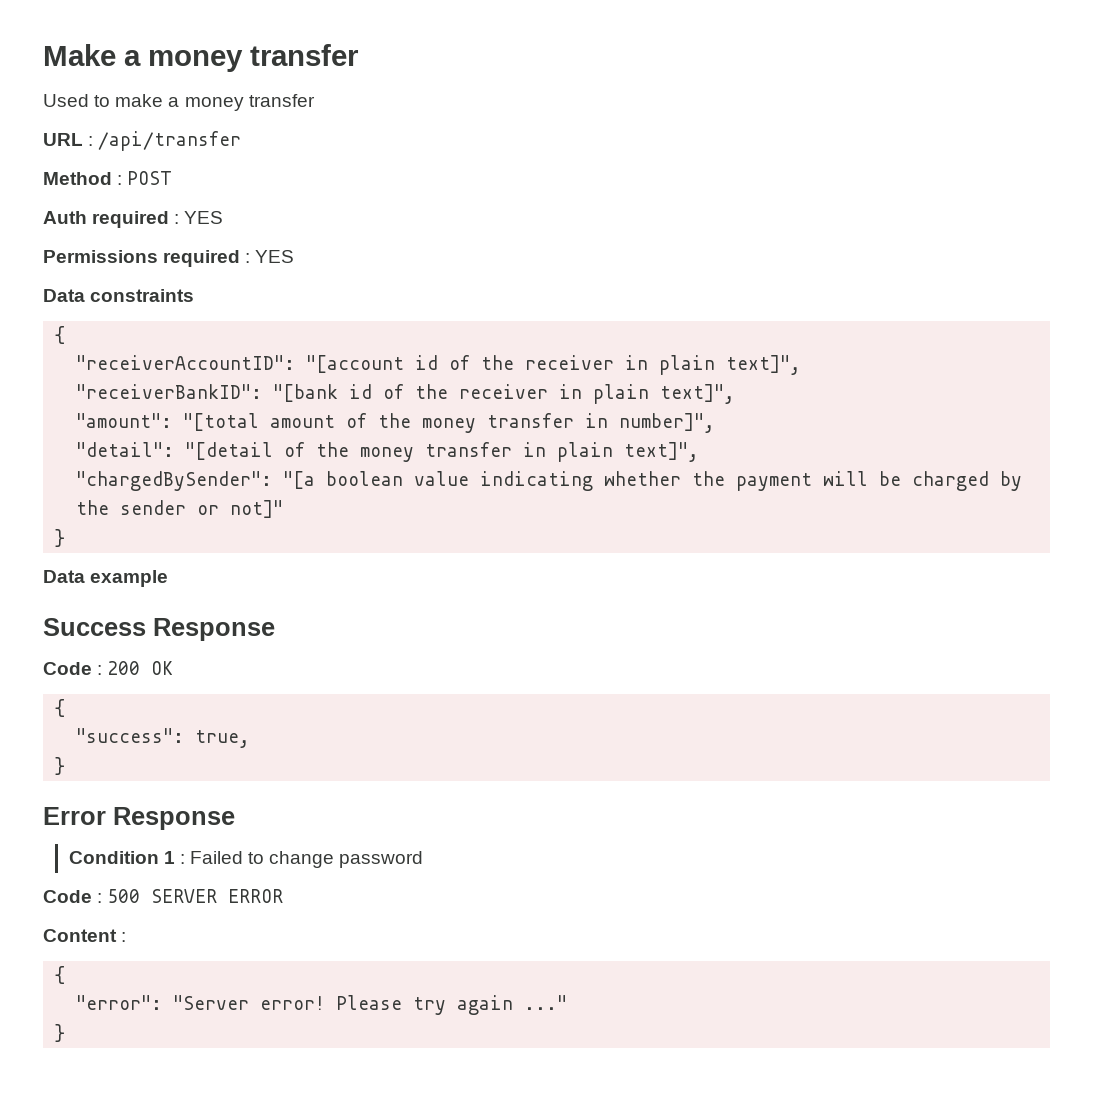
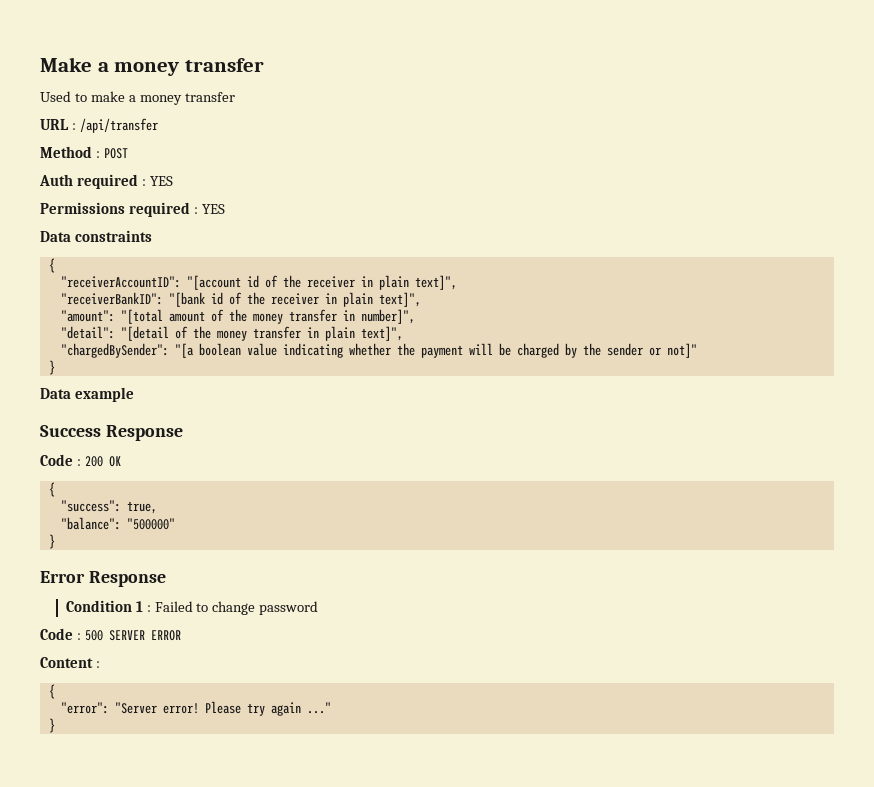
+ "balance": "500000"

